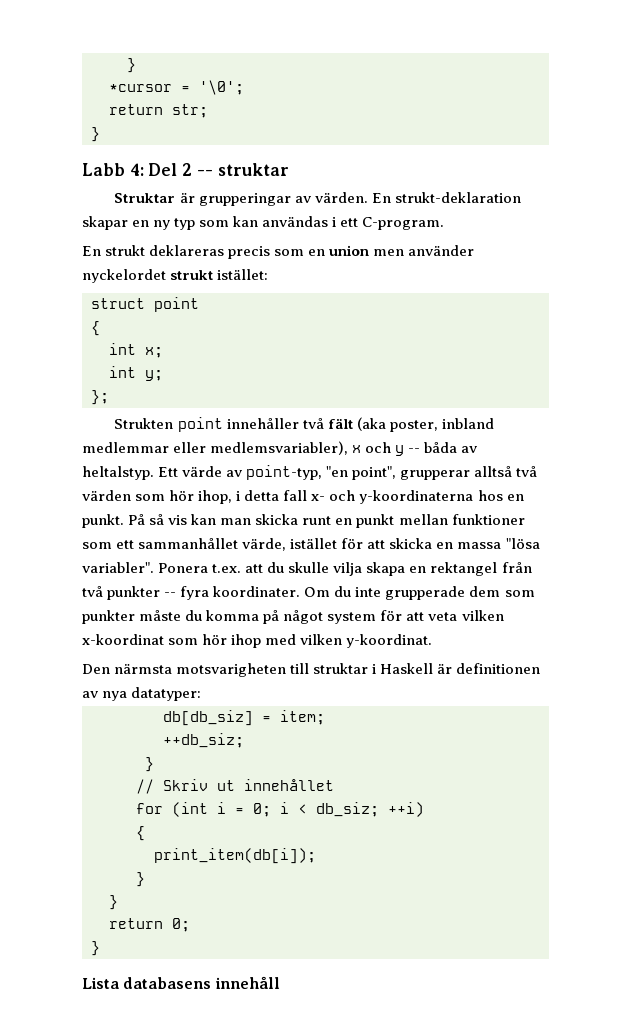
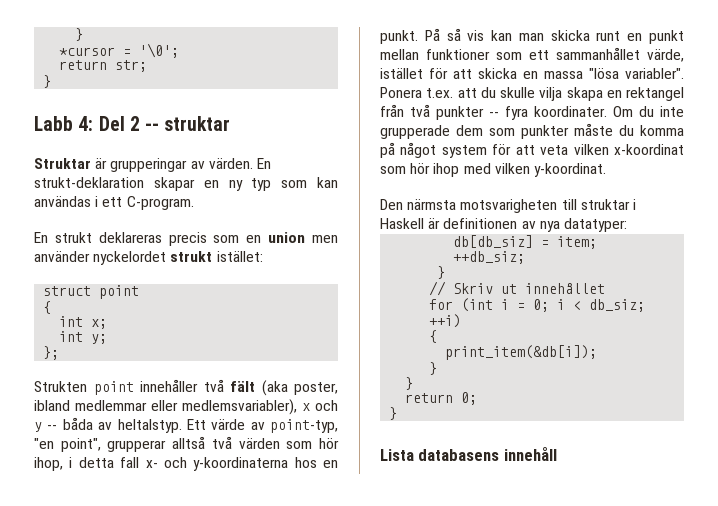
- Strukten point innehåller två fält (aka poster, inbland medlemmar eller medlemsvariabler), x och y -- båda av heltalstyp.
+ Strukten point innehåller två fält (aka poster, ibland medlemmar eller medlemsvariabler), x och y -- båda av heltalstyp.
- print_item(db[i]);
+ print_item(&db[i]);

